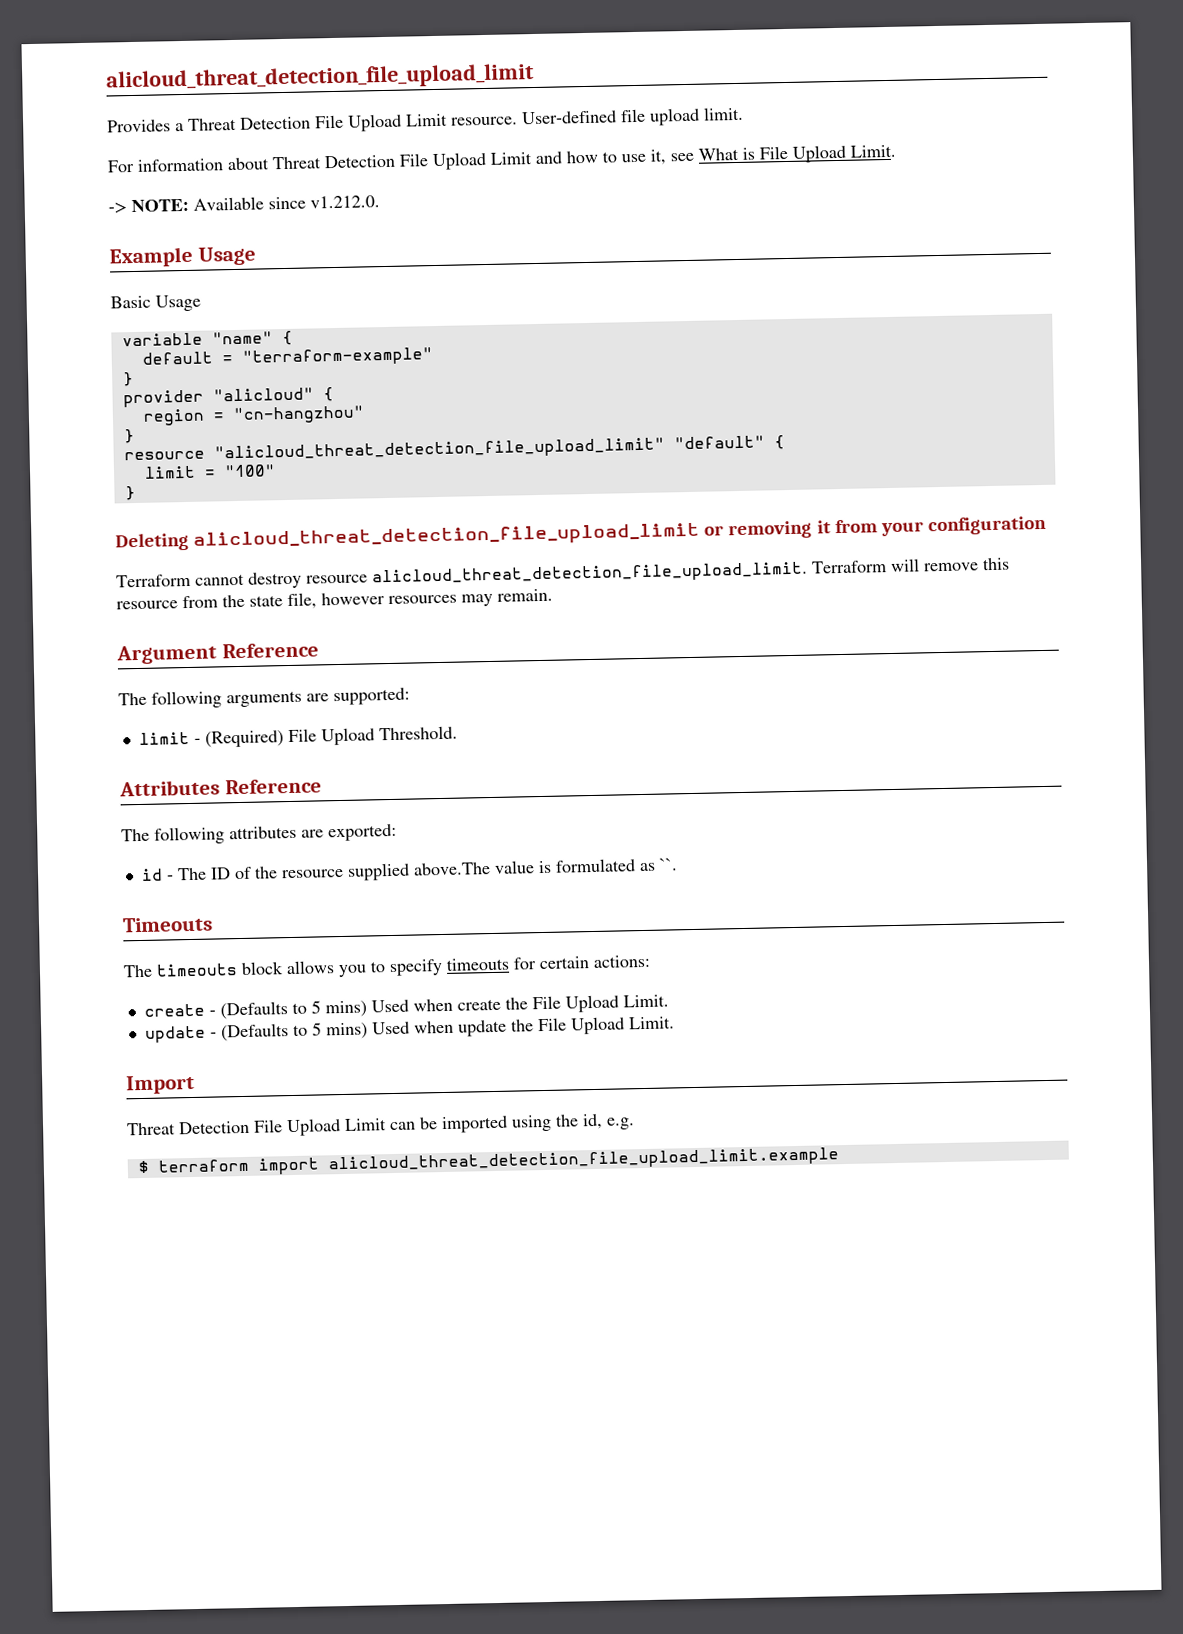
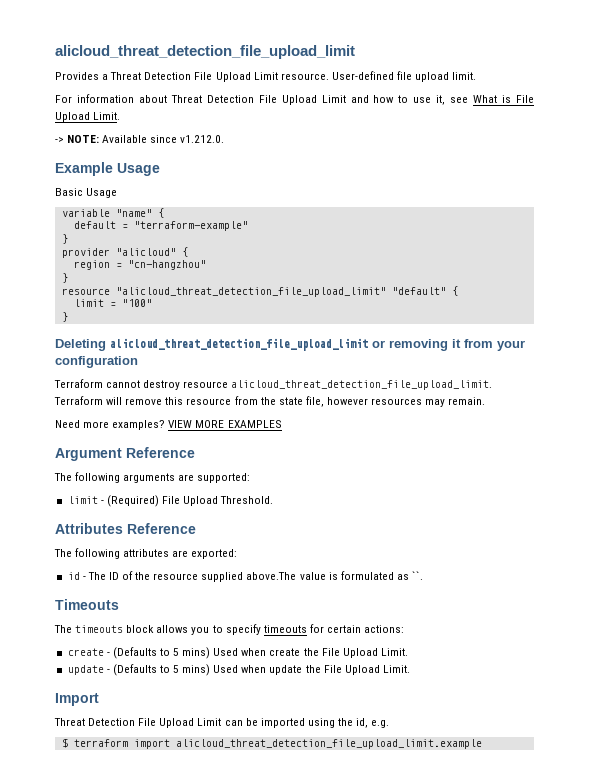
+ Need more examples? VIEW MORE EXAMPLES

